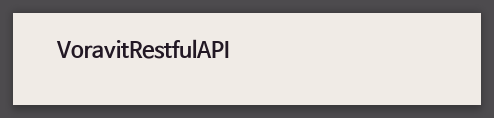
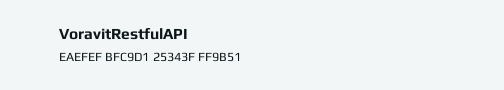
+ EAEFEF BFC9D1 25343F FF9B51

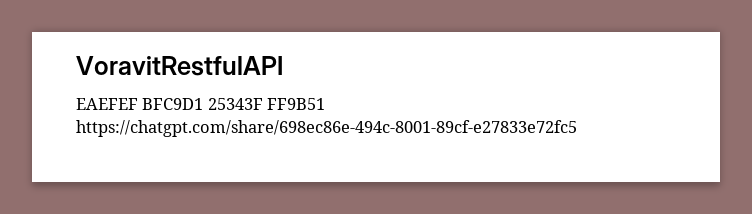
- EAEFEF BFC9D1 25343F FF9B51
+ EAEFEF BFC9D1 25343F FF9B51 https://chatgpt.com/share/698ec86e-494c-8001-89cf-e27833e72fc5

